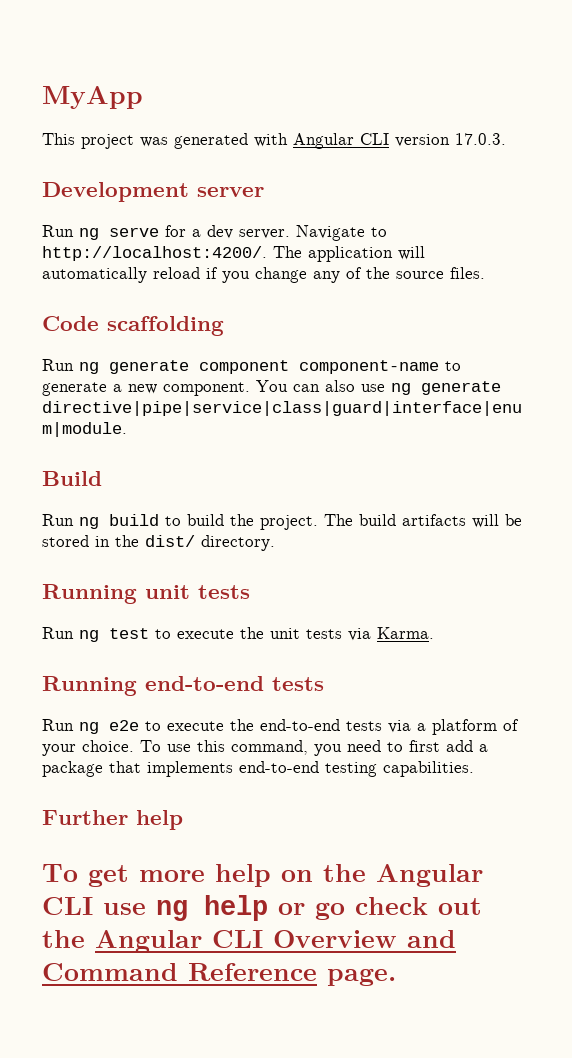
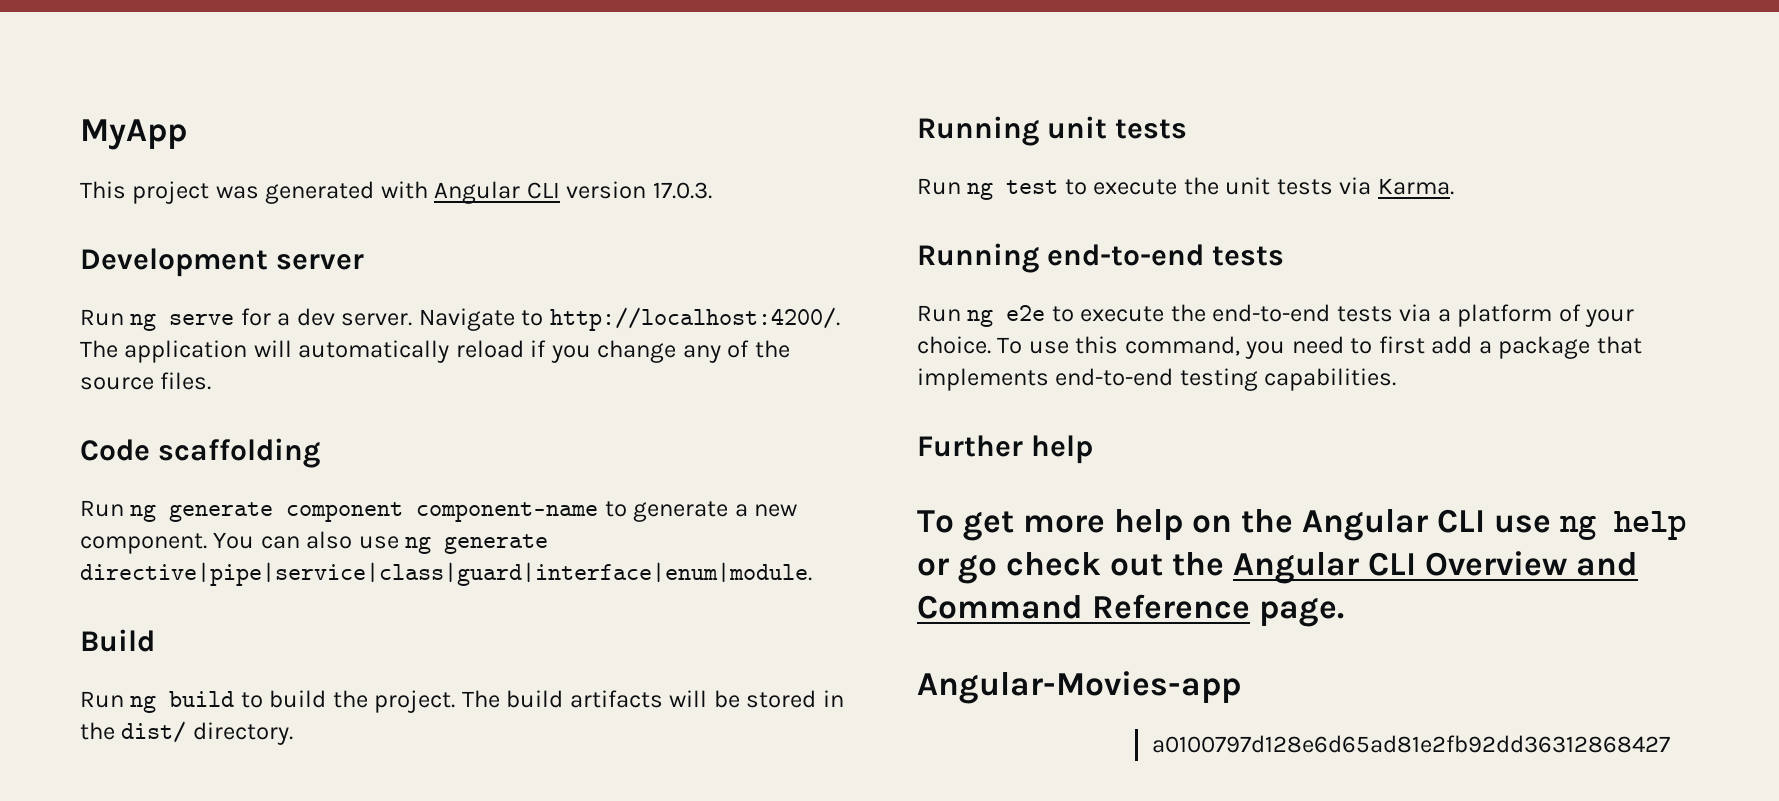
+ Angular-Movies-app
+ a0100797d128e6d65ad81e2fb92dd36312868427

